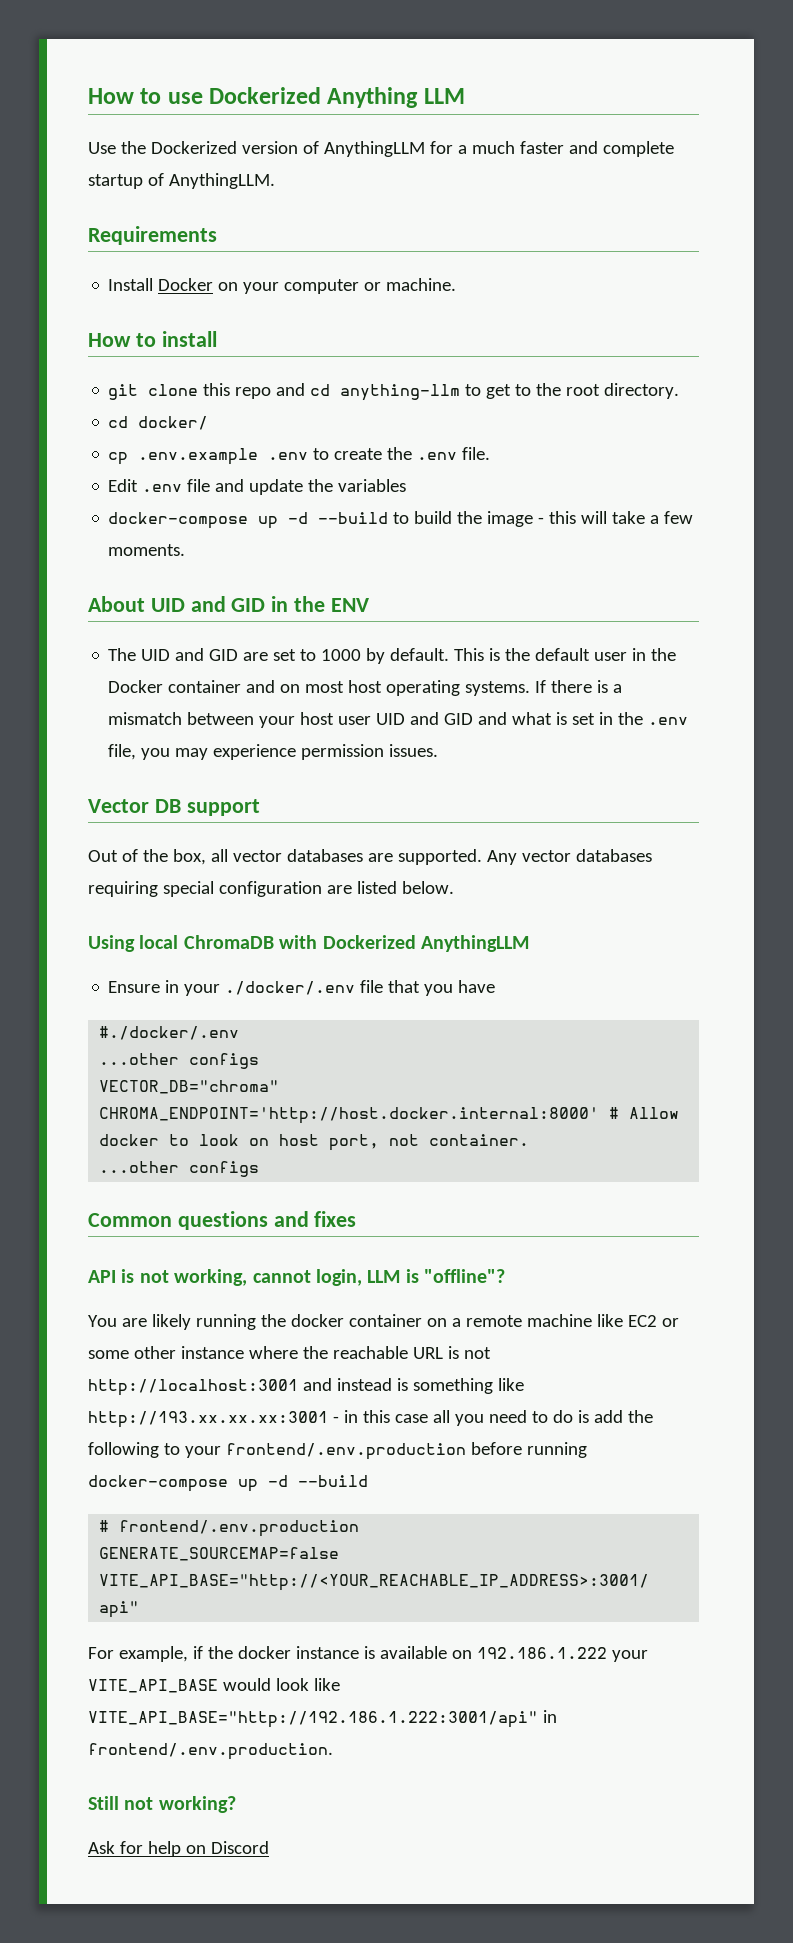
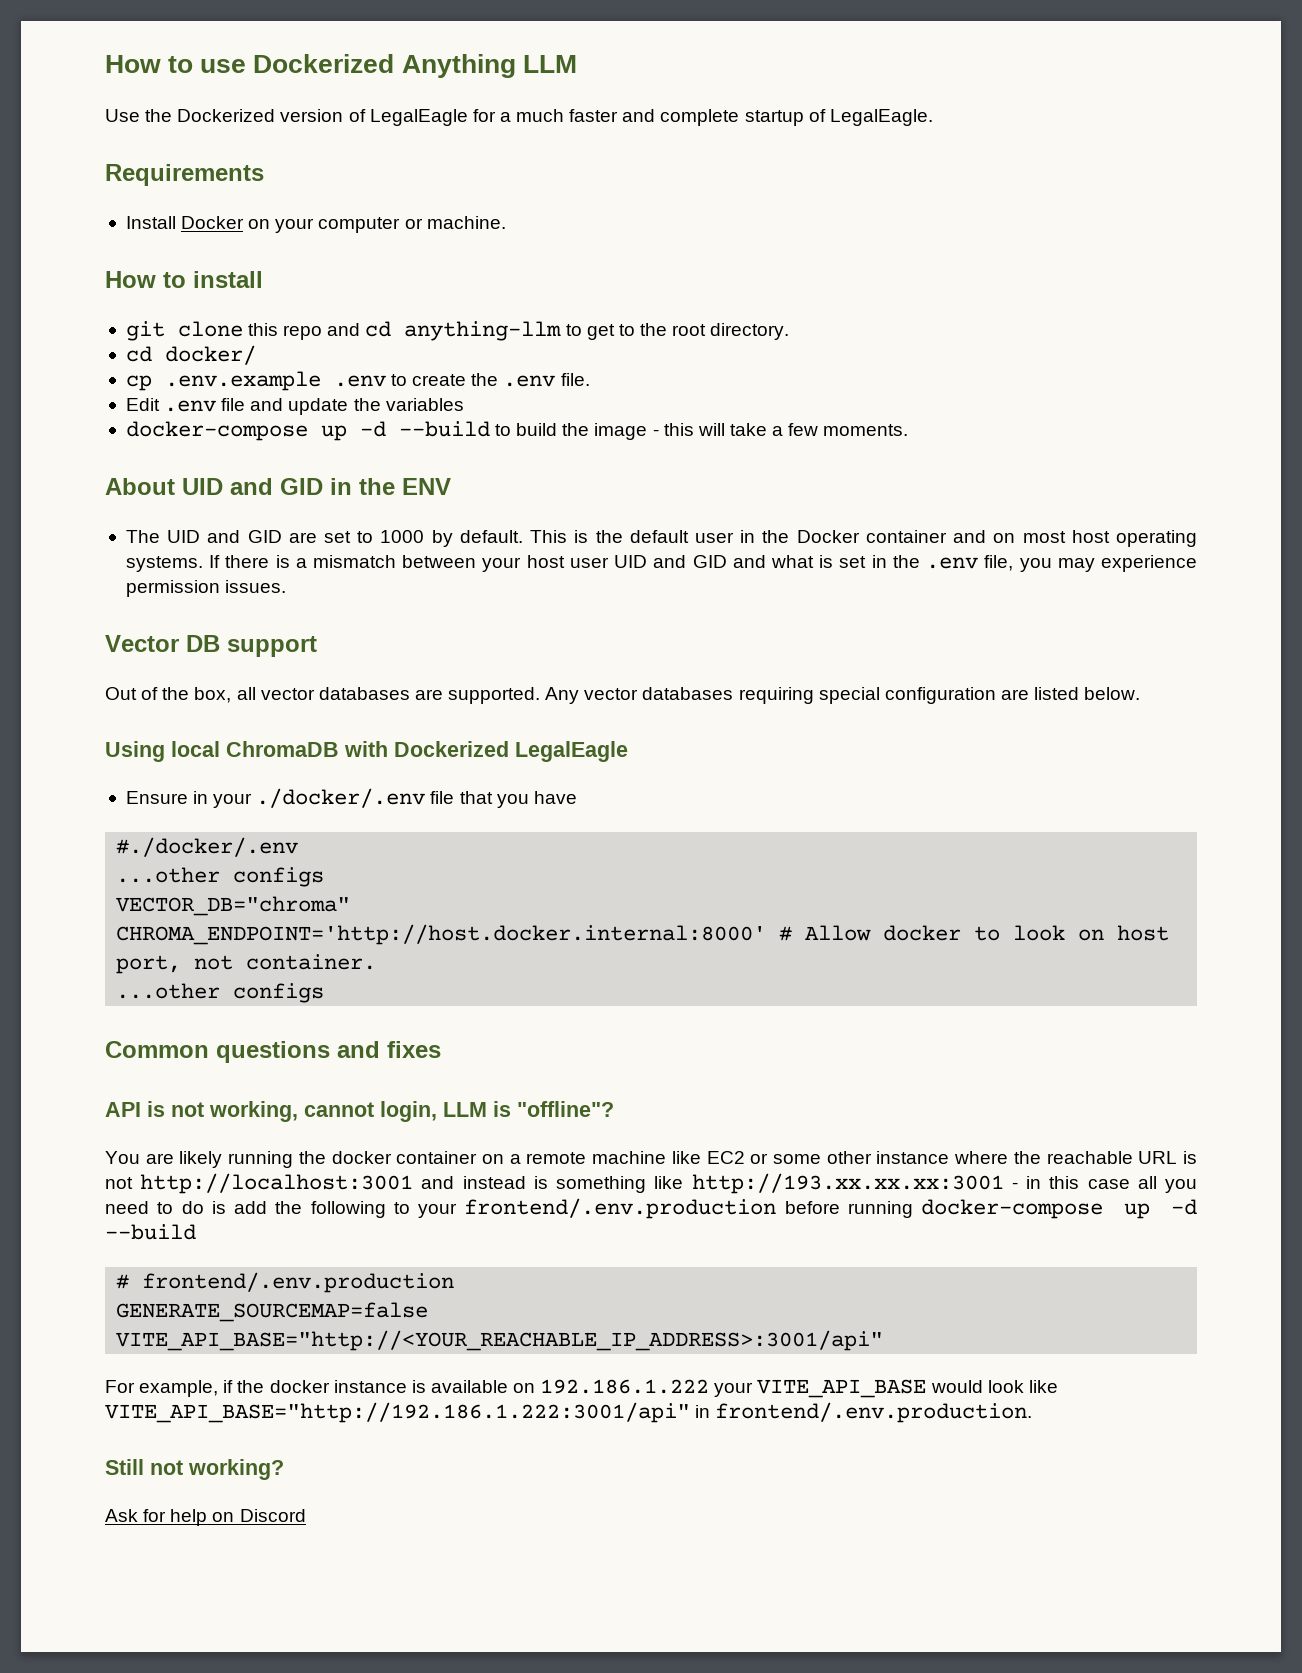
- Use the Dockerized version of AnythingLLM for a much faster and complete startup of AnythingLLM.
+ Use the Dockerized version of LegalEagle for a much faster and complete startup of LegalEagle.
- Using local ChromaDB with Dockerized AnythingLLM
+ Using local ChromaDB with Dockerized LegalEagle

